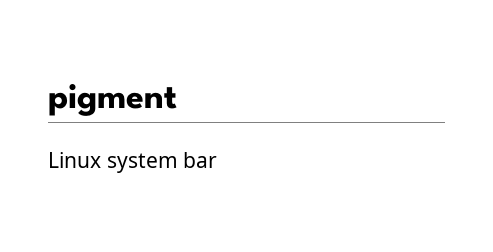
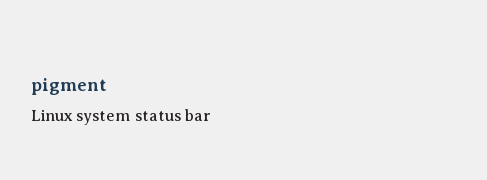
- Linux system bar
+ Linux system status bar

